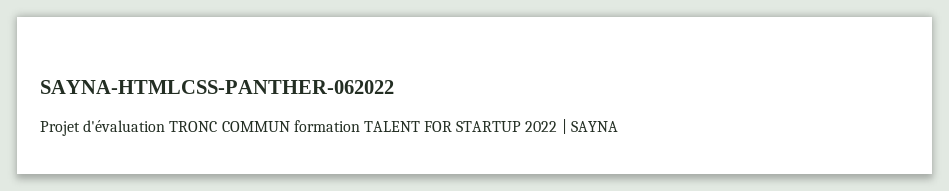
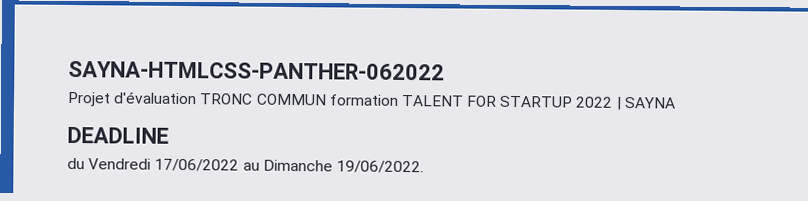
+ DEADLINE
+ du Vendredi 17/06/2022 au Dimanche 19/06/2022.

